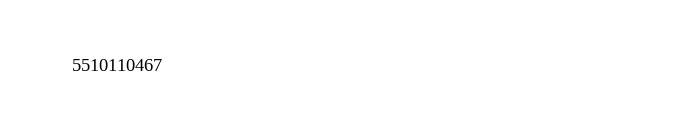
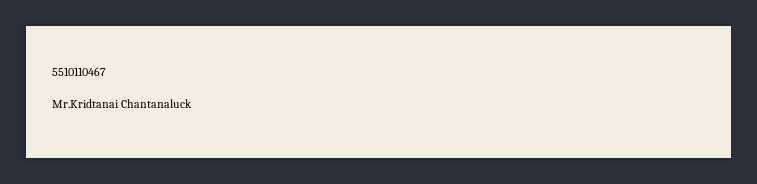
+ Mr.Kridtanai Chantanaluck

